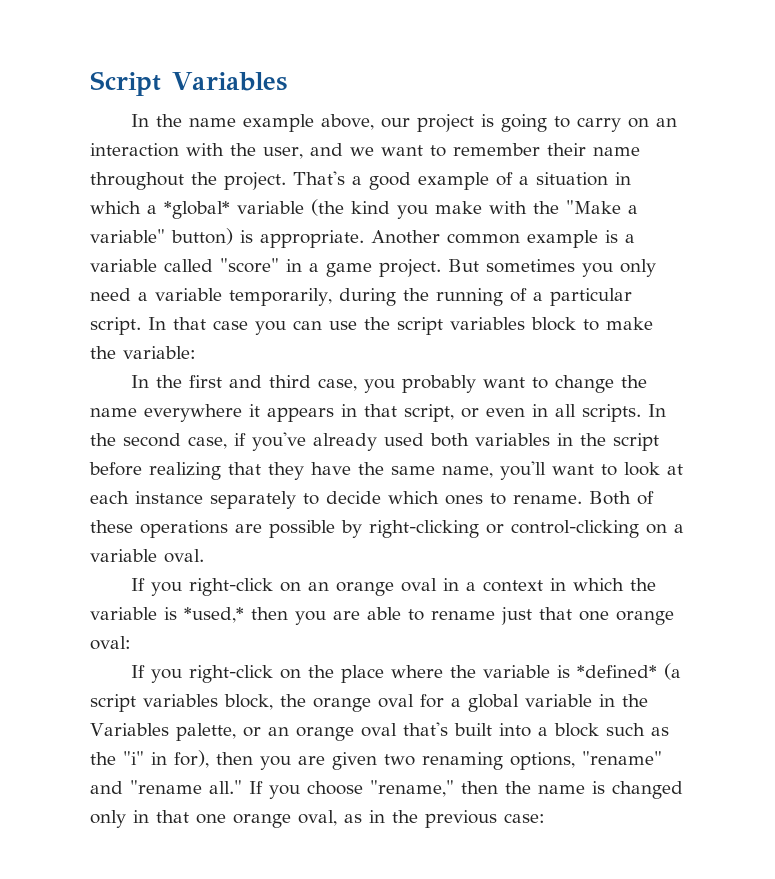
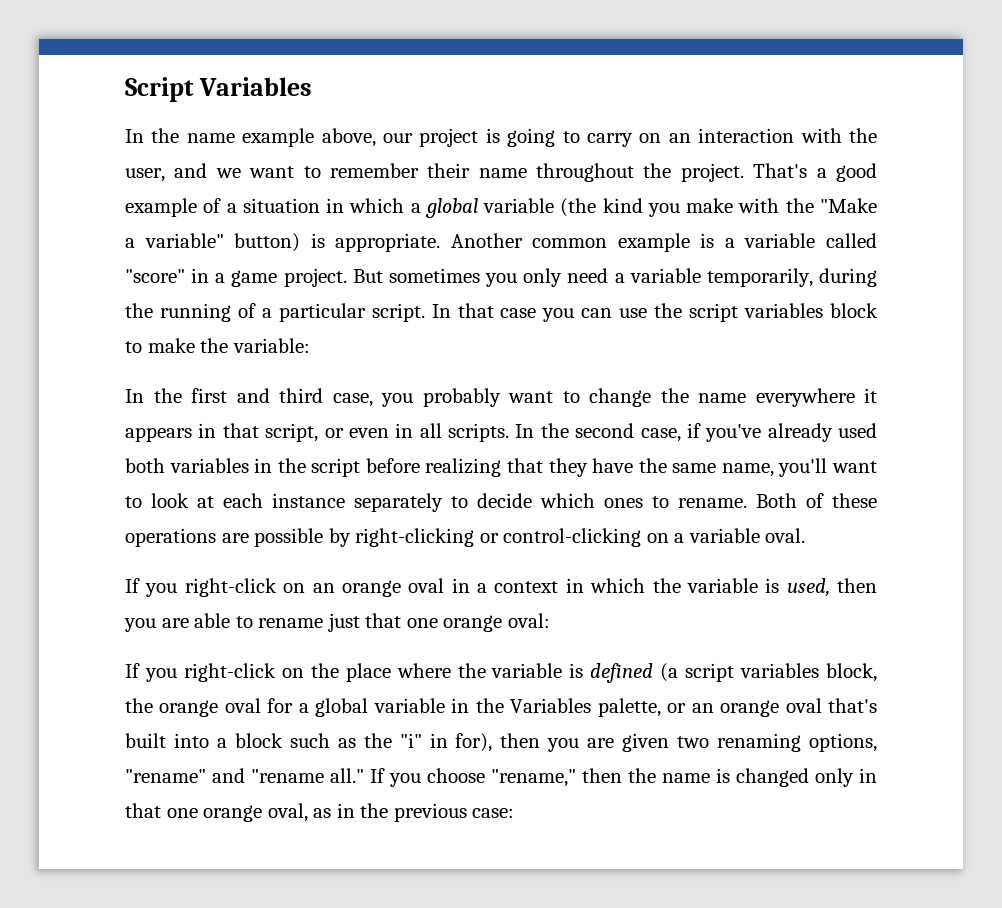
- That's a good example of a situation in which a *global* variable (the kind you make with the "Make a variable" button) is appropriate.
+ That's a good example of a situation in which a global variable (the kind you make with the "Make a variable" button) is appropriate.
- If you right-click on an orange oval in a context in which the variable is *used,* then you are able to rename just that one orange oval:
+ If you right-click on an orange oval in a context in which the variable is used, then you are able to rename just that one orange oval:
- If you right-click on the place where the variable is *defined* (a script variables block, the orange oval for a global variable in the Variables palette, or an orange oval that's built into a block such as the "i" in for), then you are given two renaming options, "rename" and "rename all."
+ If you right-click on the place where the variable is defined (a script variables block, the orange oval for a global variable in the Variables palette, or an orange oval that's built into a block such as the "i" in for), then you are given two renaming options, "rename" and "rename all."

